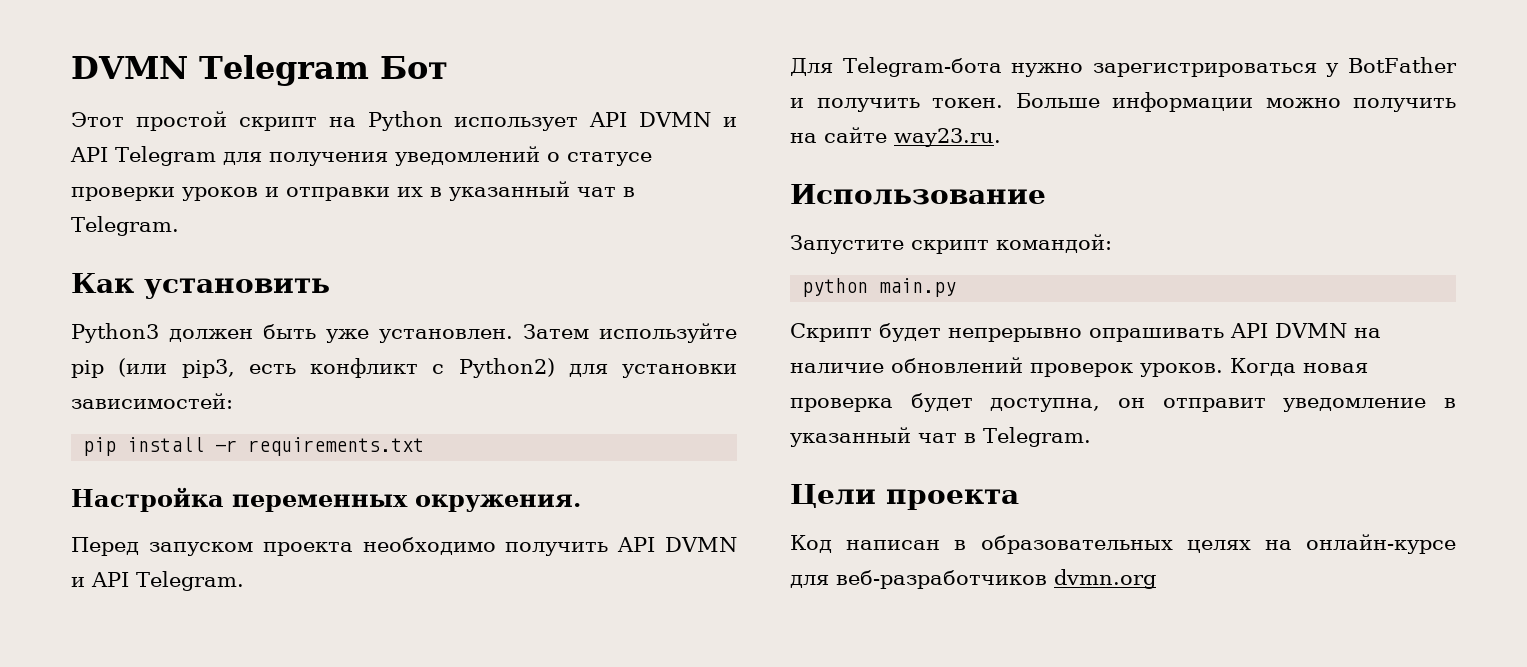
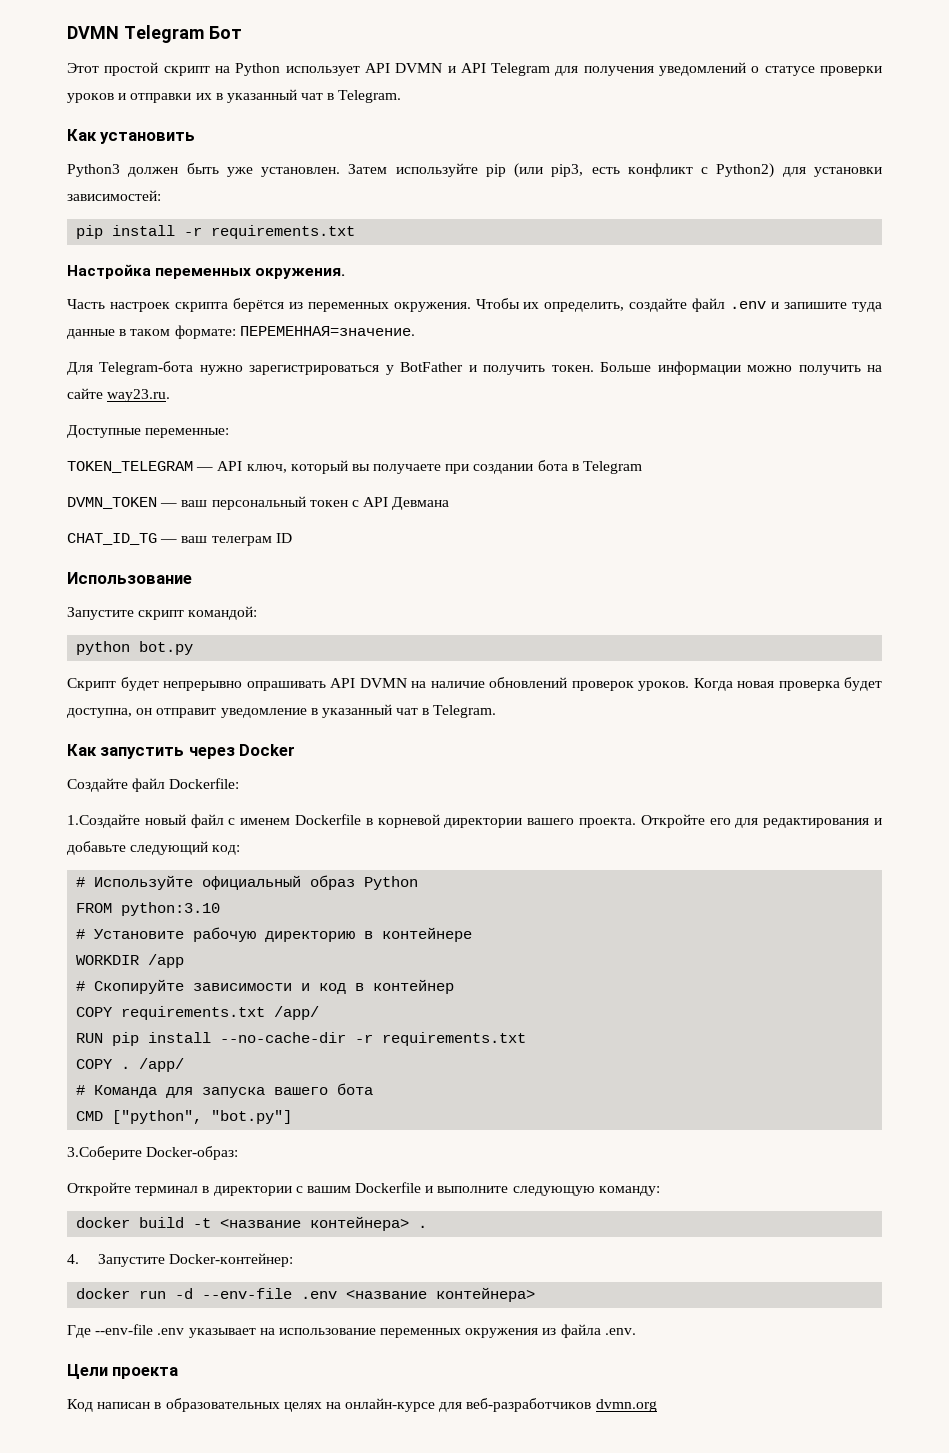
- Перед запуском проекта необходимо получить API DVMN и API Telegram.
+ Часть настроек скрипта берётся из переменных окружения. Чтобы их определить, создайте файл .env и запишите туда данные в таком формате: ПЕРЕМЕННАЯ=значение.
+ Доступные переменные:
+ TOKEN_TELEGRAM — API ключ, который вы получаете при создании бота в Telegram
+ DVMN_TOKEN — ваш персональный токен с API Девмана
+ CHAT_ID_TG — ваш телеграм ID
- python main.py
+ python bot.py
+ Как запустить через Docker
+ Создайте файл Dockerfile:
+ 1.Создайте новый файл с именем Dockerfile в корневой директории вашего проекта. Откройте его для редактирования и добавьте следующий код:
+ # Используйте официальный образ Python
+ FROM python:3.10
+ # Установите рабочую директорию в контейнере
+ WORKDIR /app
+ # Скопируйте зависимости и код в контейнер
+ COPY requirements.txt /app/
+ RUN pip install --no-cache-dir -r requirements.txt
+ COPY . /app/
+ # Команда для запуска вашего бота
+ CMD ["python", "bot.py"]
+ 3.Соберите Docker-образ:
+ Откройте терминал в директории с вашим Dockerfile и выполните следующую команду:
+ docker build -t <название контейнера> .
+ 4. Запустите Docker-контейнер:
+ docker run -d --env-file .env <название контейнера>
+ Где --env-file .env указывает на использование переменных окружения из файла .env.

